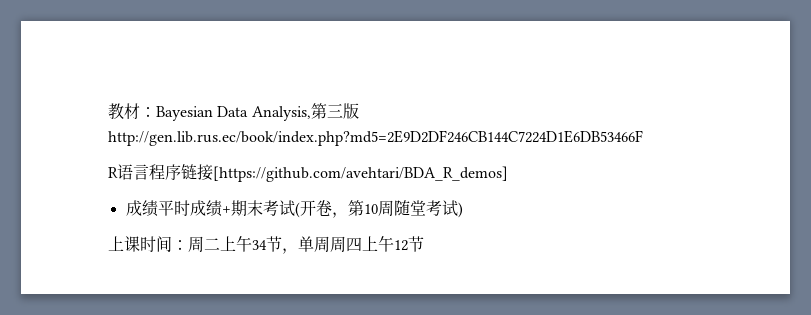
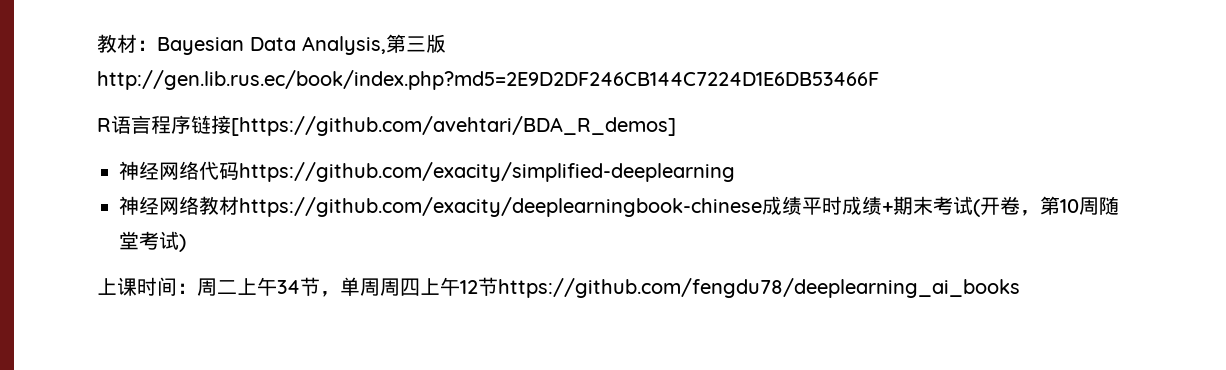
- 成绩平时成绩+期末考试(开卷，第10周随堂考试)
+ 神经网络代码https://github.com/exacity/simplified-deeplearning
+ 神经网络教材https://github.com/exacity/deeplearningbook-chinese成绩平时成绩+期末考试(开卷，第10周随堂考试)
- 上课时间：周二上午34节，单周周四上午12节
+ 上课时间：周二上午34节，单周周四上午12节https://github.com/fengdu78/deeplearning_ai_books

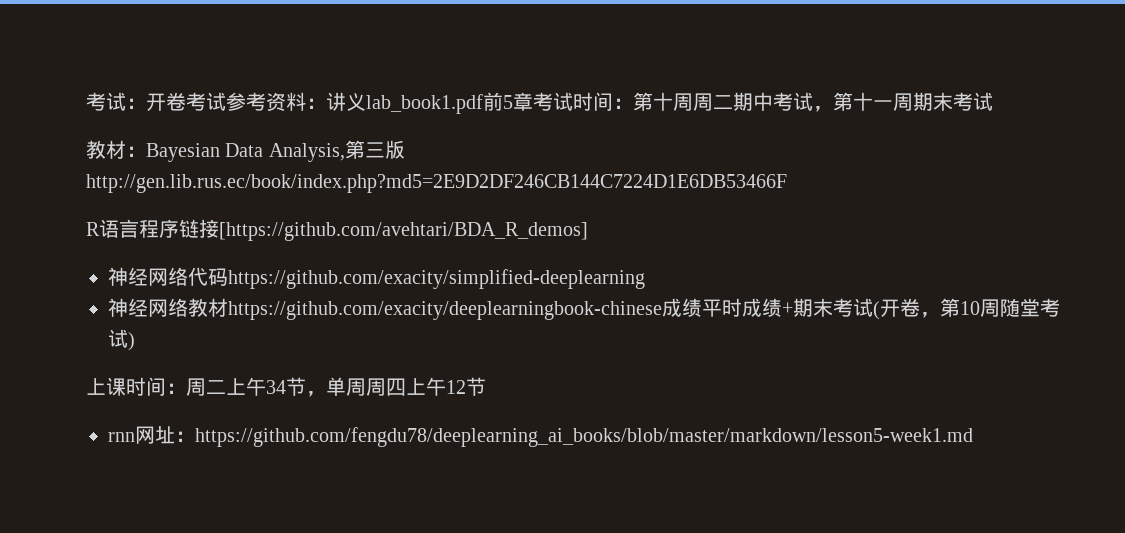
+ 考试：开卷考试参考资料：讲义lab_book1.pdf前5章考试时间：第十周周二期中考试，第十一周期末考试
- 上课时间：周二上午34节，单周周四上午12节https://github.com/fengdu78/deeplearning_ai_books
+ 上课时间：周二上午34节，单周周四上午12节
+ rnn网址：https://github.com/fengdu78/deeplearning_ai_books/blob/master/markdown/lesson5-week1.md

